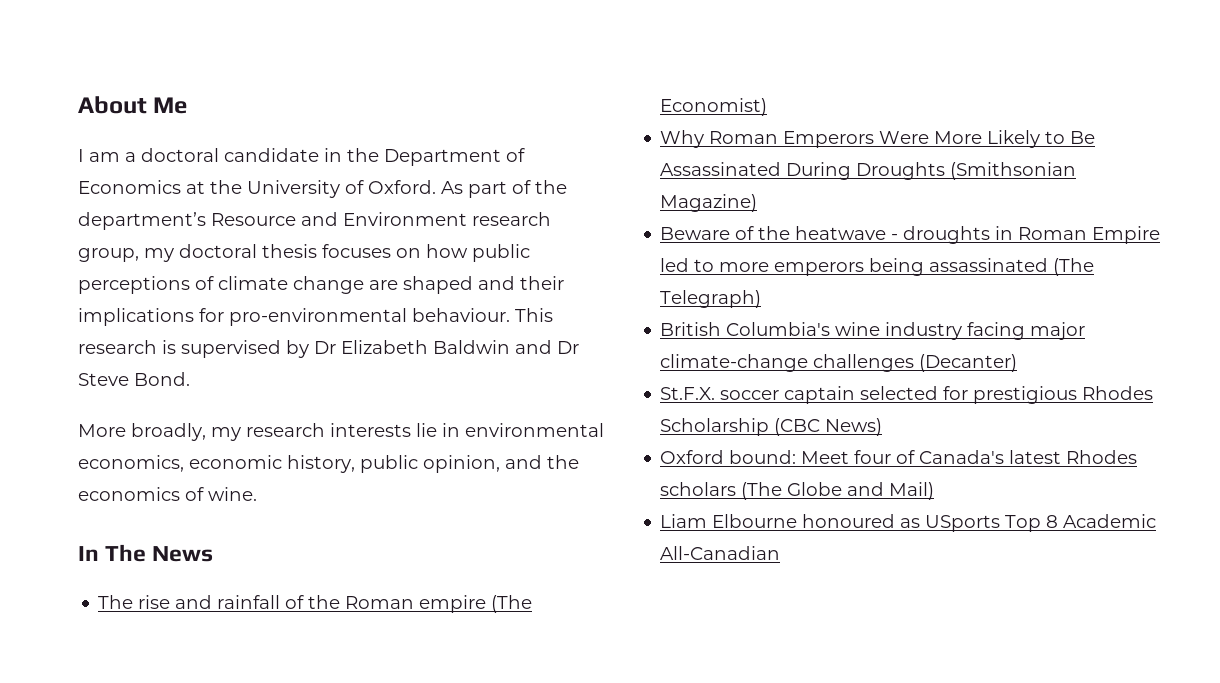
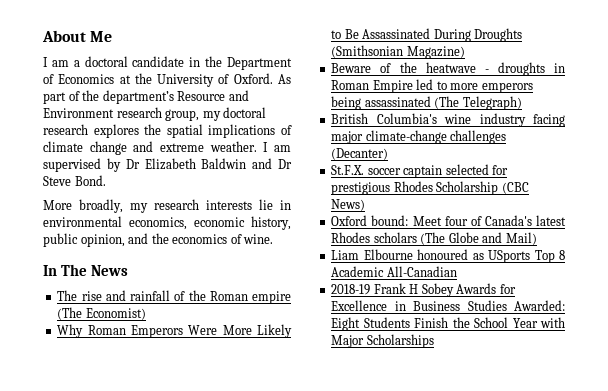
- As part of the department’s Resource and Environment research group, my doctoral thesis focuses on how public perceptions of climate change are shaped and their implications for pro-environmental behaviour. This research is supervised by Dr Elizabeth Baldwin and Dr Steve Bond.
+ As part of the department’s Resource and Environment research group, my doctoral research explores the spatial implications of climate change and extreme weather. I am supervised by Dr Elizabeth Baldwin and Dr Steve Bond.
+ 2018-19 Frank H Sobey Awards for Excellence in Business Studies Awarded: Eight Students Finish the School Year with Major Scholarships

